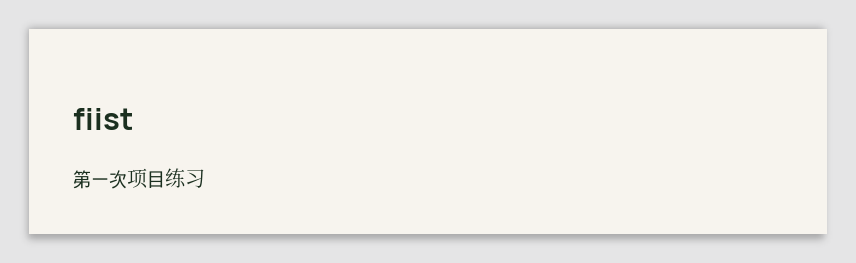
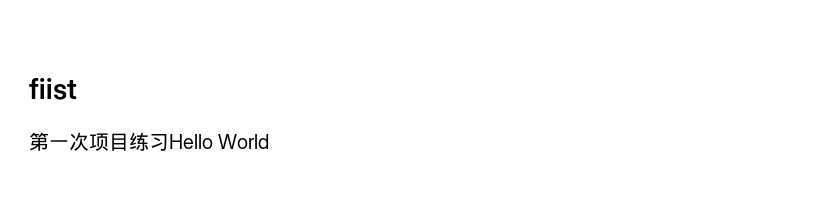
- 第一次项目练习
+ 第一次项目练习Hello World

